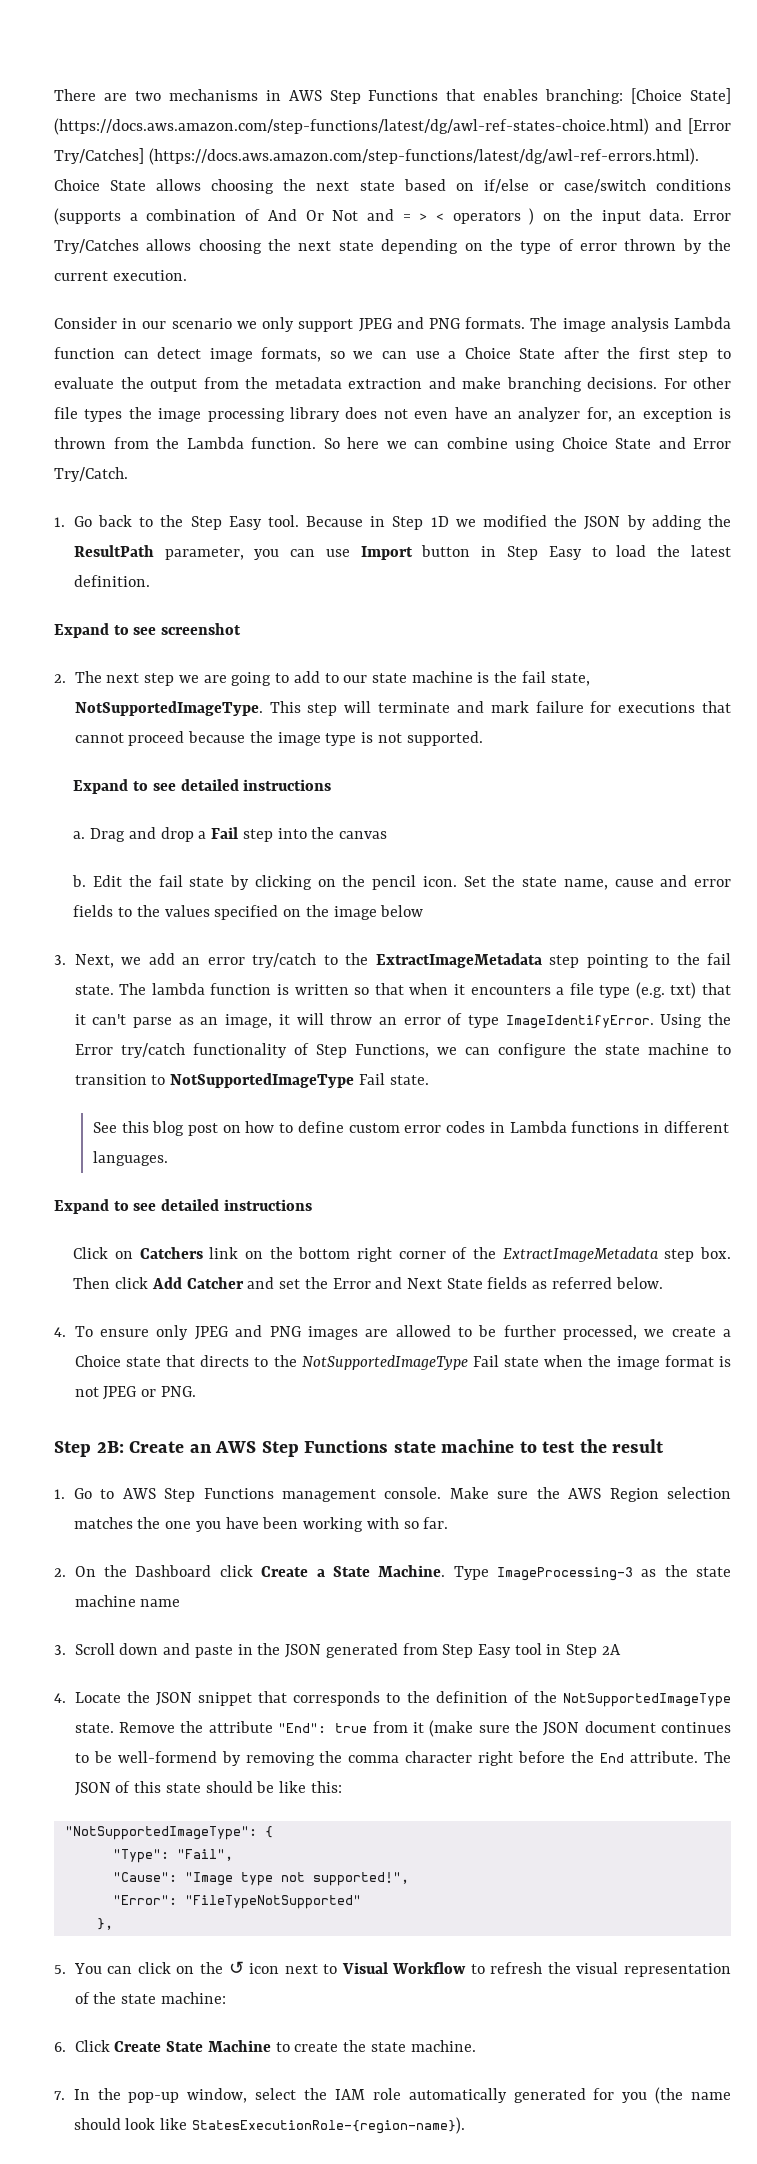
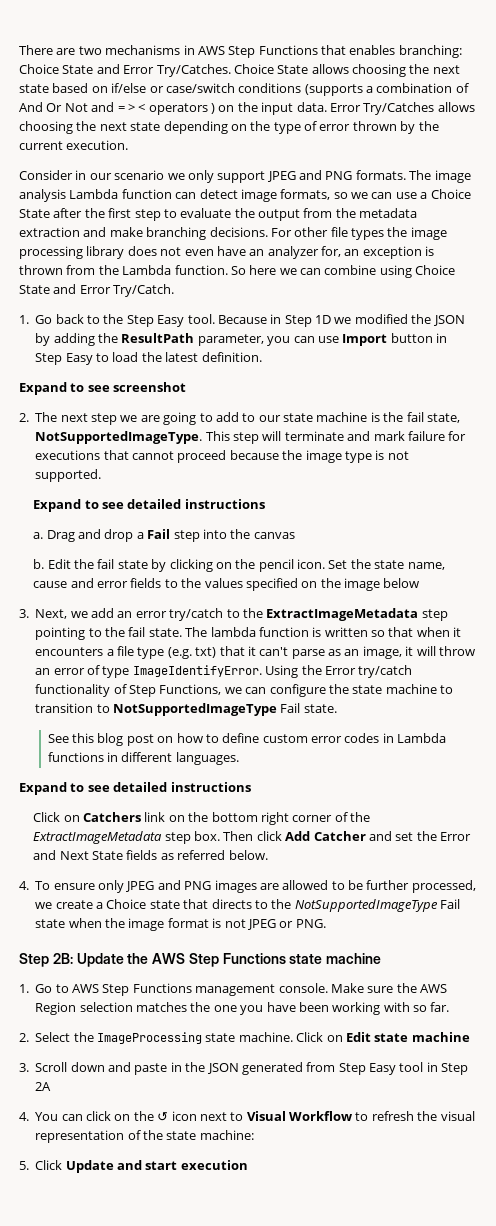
- There are two mechanisms in AWS Step Functions that enables branching: [Choice State] (https://docs.aws.amazon.com/step-functions/latest/dg/awl-ref-states-choice.html) and [Error Try/Catches] (https://docs.aws.amazon.com/step-functions/latest/dg/awl-ref-errors.html). Choice State allows choosing the next state based on if/else or case/switch conditions (supports a combination of And Or Not and = > < operators ) on the input data.
+ There are two mechanisms in AWS Step Functions that enables branching: Choice State and Error Try/Catches. Choice State allows choosing the next state based on if/else or case/switch conditions (supports a combination of And Or Not and = > < operators ) on the input data.
- Step 2B: Create an AWS Step Functions state machine to test the result
+ Step 2B: Update the AWS Step Functions state machine
- 2. On the Dashboard click Create a State Machine. Type ImageProcessing-3 as the state machine name
+ 2. Select the ImageProcessing state machine. Click on Edit state machine
- 4. Locate the JSON snippet that corresponds to the definition of the NotSupportedImageType state. Remove the attribute "End": true from it (make sure the JSON document continues to be well-formend by removing the comma character right before the End attribute. The JSON of this state should be like this:
- "NotSupportedImageType": {
- "Type": "Fail",
- "Cause": "Image type not supported!",
- "Error": "FileTypeNotSupported"
- },
- 5. You can click on the ↺ icon next to Visual Workflow to refresh the visual representation of the state machine:
+ 4. You can click on the ↺ icon next to Visual Workflow to refresh the visual representation of the state machine:
- 6. Click Create State Machine to create the state machine.
- 7. In the pop-up window, select the IAM role automatically generated for you (the name should look like StatesExecutionRole-{region-name}).
+ 5. Click Update and start execution

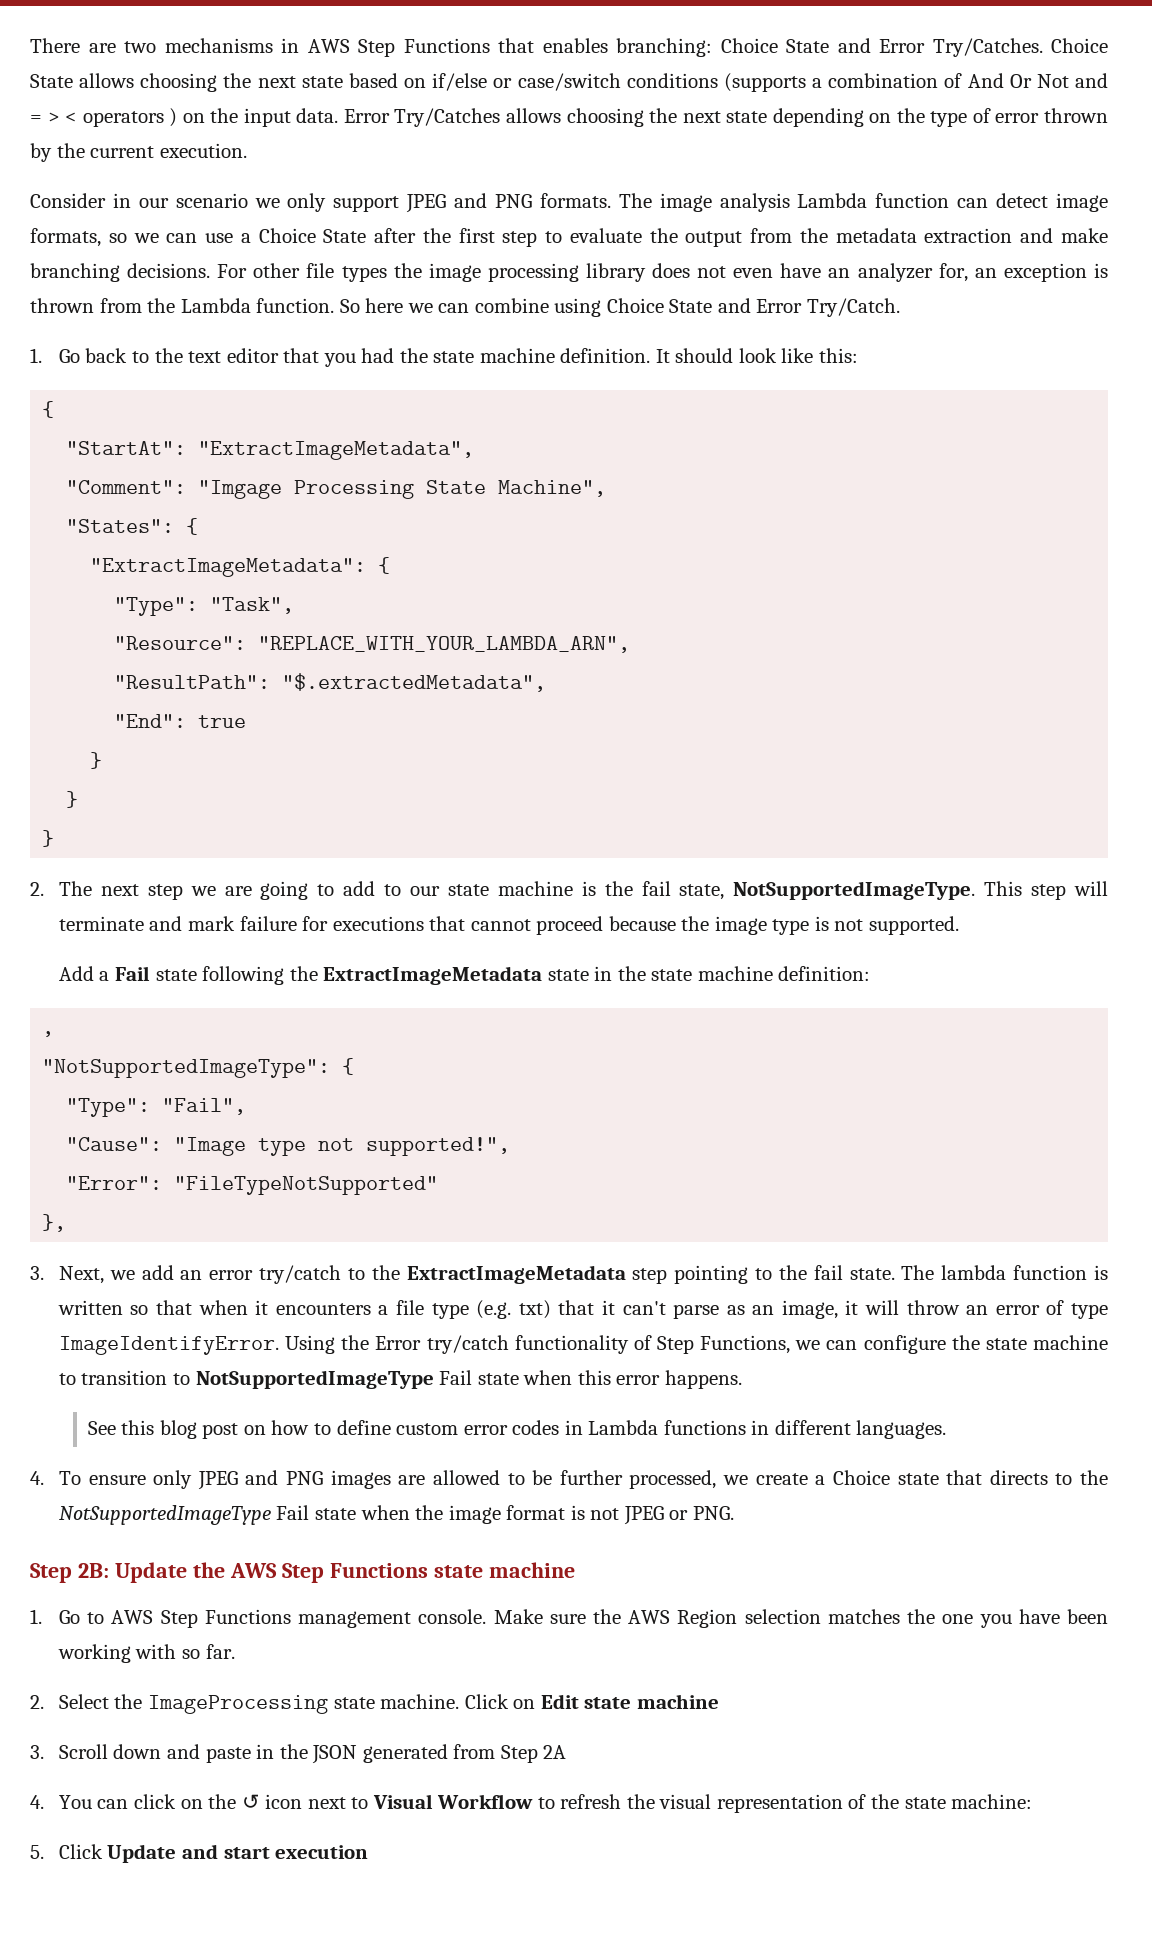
- 1. Go back to the Step Easy tool. Because in Step 1D we modified the JSON by adding the ResultPath parameter, you can use Import button in Step Easy to load the latest definition.
- Expand to see screenshot
+ 1. Go back to the text editor that you had the state machine definition. It should look like this:
+ {
+ "StartAt": "ExtractImageMetadata",
+ "Comment": "Imgage Processing State Machine",
+ "States": {
+ "ExtractImageMetadata": {
+ "Type": "Task",
+ "Resource": "REPLACE_WITH_YOUR_LAMBDA_ARN",
+ "ResultPath": "$.extractedMetadata",
+ "End": true
+ }
+ }
+ }
  This step will terminate and mark failure for executions that cannot proceed because the image type is not supported.
- Expand to see detailed instructions
- a. Drag and drop a Fail step into the canvas
- b. Edit the fail state by clicking on the pencil icon. Set the state name, cause and error fields to the values specified on the image below
+ Add a Fail state following the ExtractImageMetadata state in the state machine definition:
+ ,
+ "NotSupportedImageType": {
+ "Type": "Fail",
+ "Cause": "Image type not supported!",
+ "Error": "FileTypeNotSupported"
+ },
- Using the Error try/catch functionality of Step Functions, we can configure the state machine to transition to NotSupportedImageType Fail state.
+ Using the Error try/catch functionality of Step Functions, we can configure the state machine to transition to NotSupportedImageType Fail state when this error happens.
  See this blog post on how to define custom error codes in Lambda functions in different languages.
- Expand to see detailed instructions
- Click on Catchers link on the bottom right corner of the ExtractImageMetadata step box. Then click Add Catcher and set the Error and Next State fields as referred below.
- 3. Scroll down and paste in the JSON generated from Step Easy tool in Step 2A
+ 3. Scroll down and paste in the JSON generated from Step 2A

